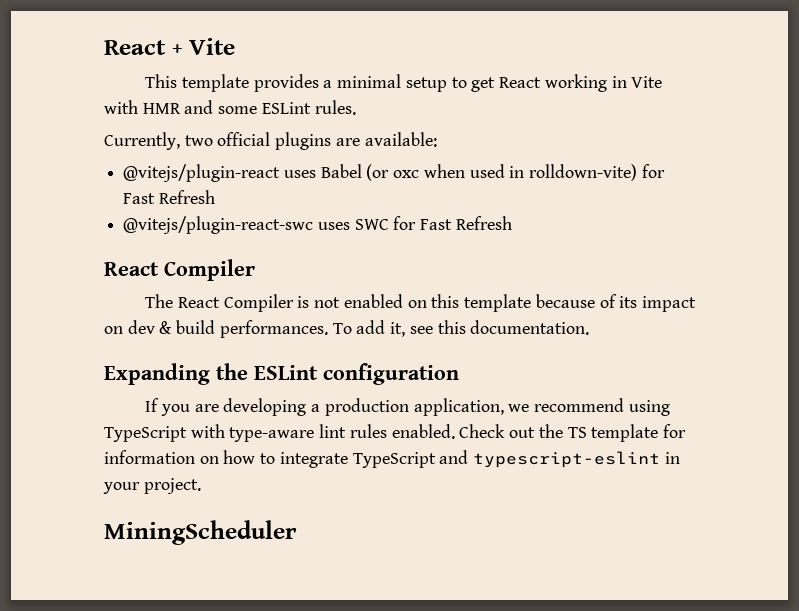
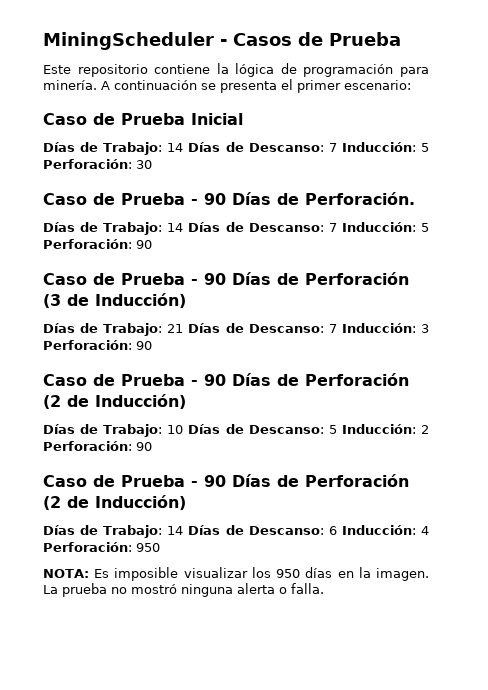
- React + Vite
- This template provides a minimal setup to get React working in Vite with HMR and some ESLint rules.
- Currently, two official plugins are available:
- @vitejs/plugin-react uses Babel (or oxc when used in rolldown-vite) for Fast Refresh
- @vitejs/plugin-react-swc uses SWC for Fast Refresh
- React Compiler
- The React Compiler is not enabled on this template because of its impact on dev & build performances. To add it, see this documentation.
- Expanding the ESLint configuration
- If you are developing a production application, we recommend using TypeScript with type-aware lint rules enabled. Check out the TS template for information on how to integrate TypeScript and typescript-eslint in your project.
- MiningScheduler
+ MiningScheduler - Casos de Prueba
+ Este repositorio contiene la lógica de programación para minería. A continuación se presenta el primer escenario:
+ Caso de Prueba Inicial
+ Días de Trabajo: 14 Días de Descanso: 7 Inducción: 5 Perforación: 30
+ Caso de Prueba - 90 Días de Perforación.
+ Días de Trabajo: 14 Días de Descanso: 7 Inducción: 5 Perforación: 90
+ Caso de Prueba - 90 Días de Perforación (3 de Inducción)
+ Días de Trabajo: 21 Días de Descanso: 7 Inducción: 3 Perforación: 90
+ Caso de Prueba - 90 Días de Perforación (2 de Inducción)
+ Días de Trabajo: 10 Días de Descanso: 5 Inducción: 2 Perforación: 90
+ Caso de Prueba - 90 Días de Perforación (2 de Inducción)
+ Días de Trabajo: 14 Días de Descanso: 6 Inducción: 4 Perforación: 950
+ NOTA: Es imposible visualizar los 950 días en la imagen. La prueba no mostró ninguna alerta o falla.

